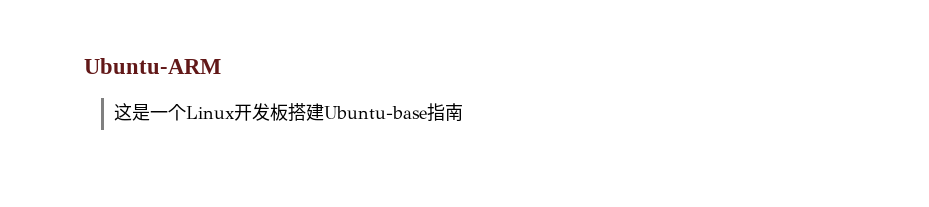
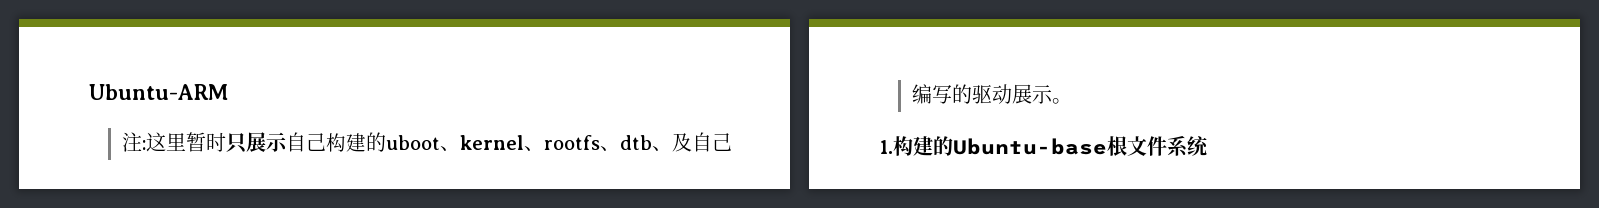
- 这是一个Linux开发板搭建Ubuntu-base指南
+ 注:这里暂时只展示自己构建的uboot、kernel、rootfs、dtb、及自己编写的驱动展示。
+ 1.构建的Ubuntu-base根文件系统

